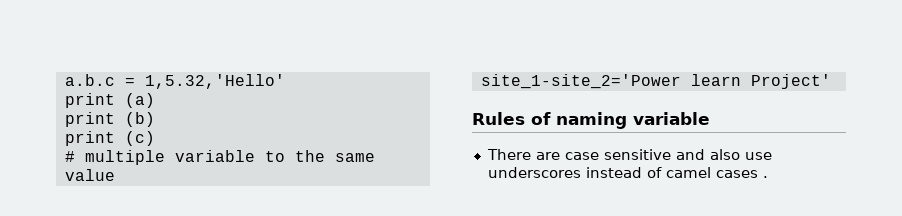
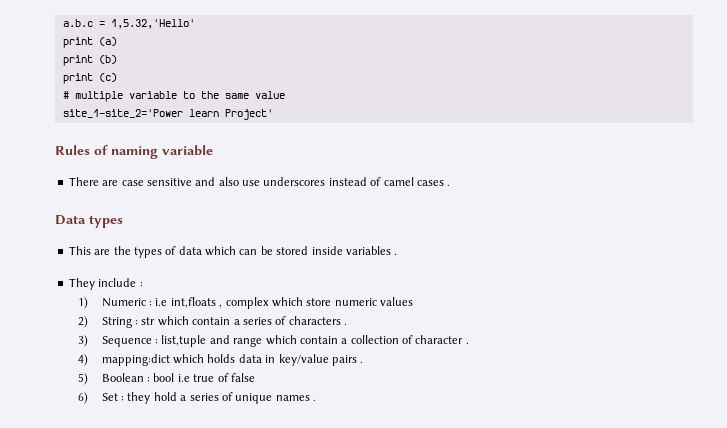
+ Data types
+ This are the types of data which can be stored inside variables .
+ They include :
+ 1) Numeric : i.e int,floats , complex which store numeric values
+ 2) String : str which contain a series of characters .
+ 3) Sequence : list,tuple and range which contain a collection of character .
+ 4) mapping:dict which holds data in key/value pairs .
+ 5) Boolean : bool i.e true of false
+ 6) Set : they hold a series of unique names .

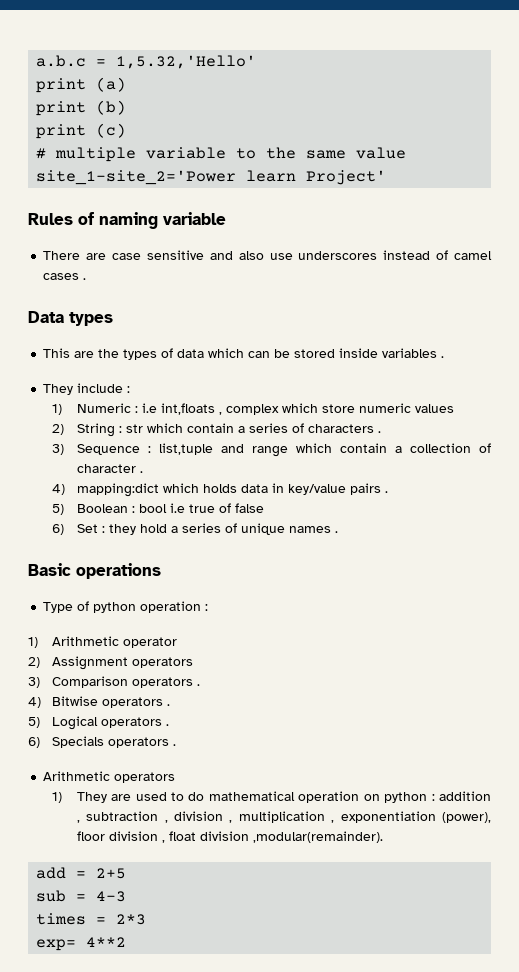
+ Basic operations
+ Type of python operation :
+ 1) Arithmetic operator
+ 2) Assignment operators
+ 3) Comparison operators .
+ 4) Bitwise operators .
+ 5) Logical operators .
+ 6) Specials operators .
+ Arithmetic operators
+ 1) They are used to do mathematical operation on python : addition , subtraction , division , multiplication , exponentiation (power), floor division , float division ,modular(remainder).
+ add = 2+5
+ sub = 4-3
+ times = 2*3
+ exp= 4**2

